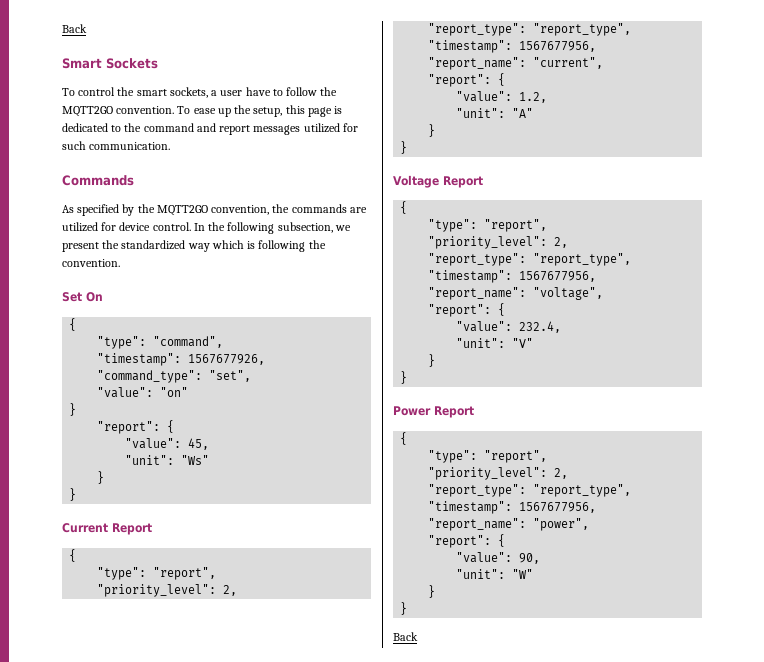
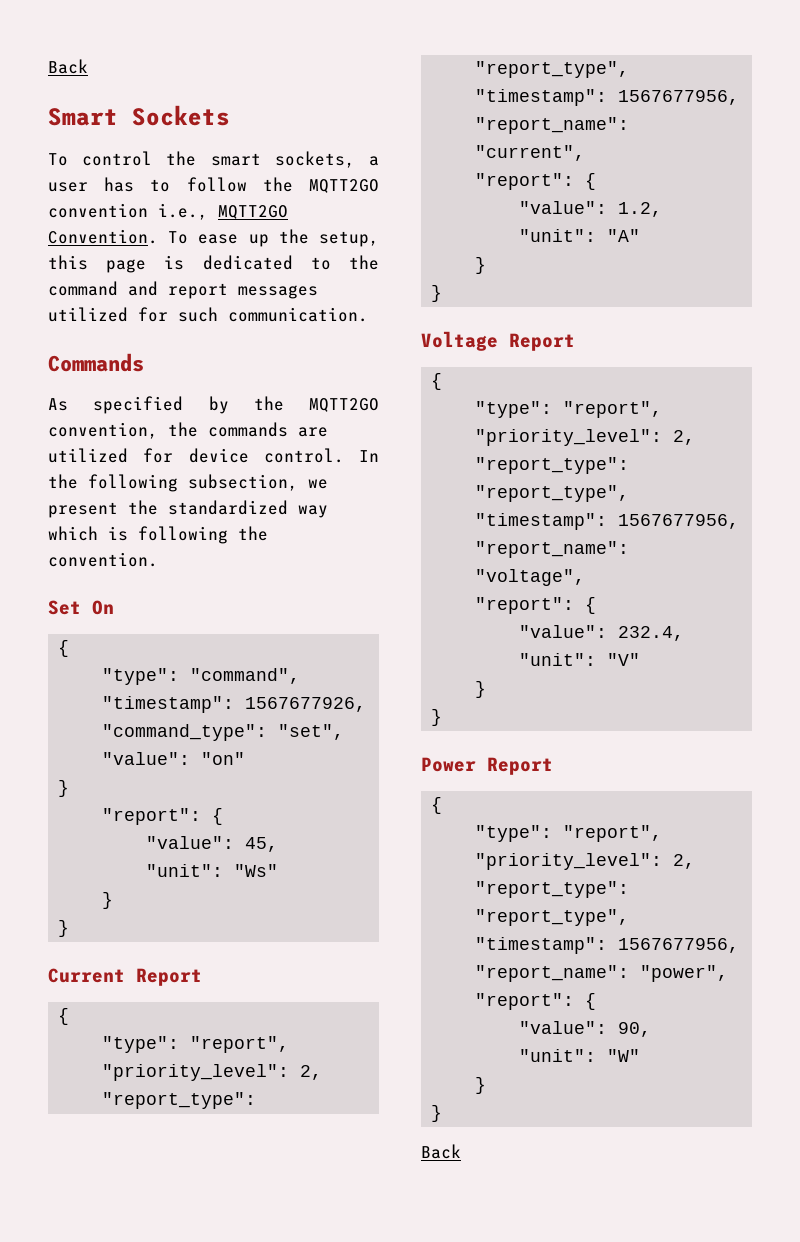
- To control the smart sockets, a user have to follow the MQTT2GO convention.
+ To control the smart sockets, a user has to follow the MQTT2GO convention i.e., MQTT2GO Convention.

